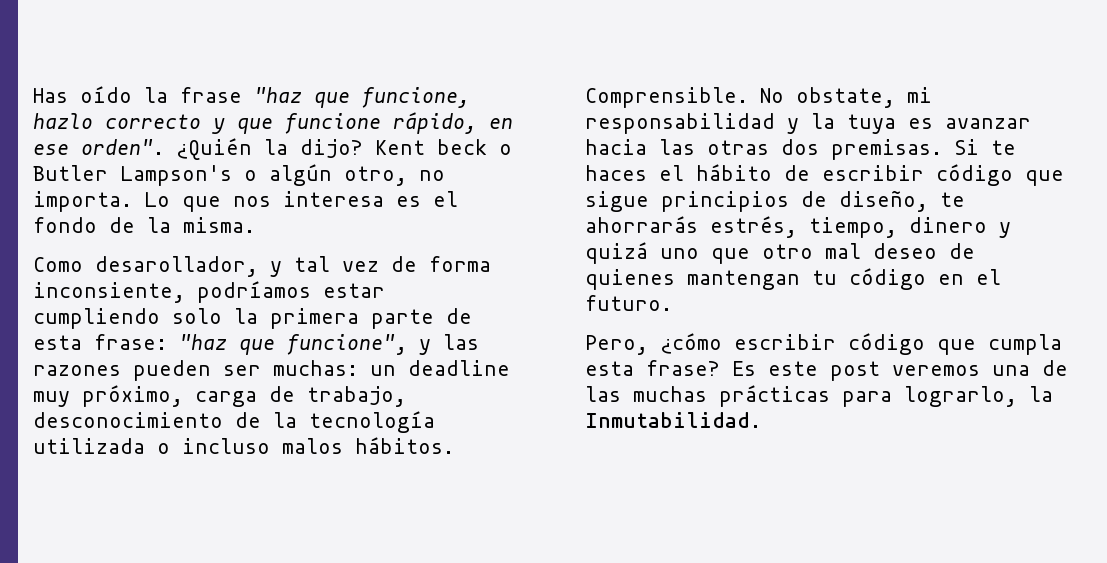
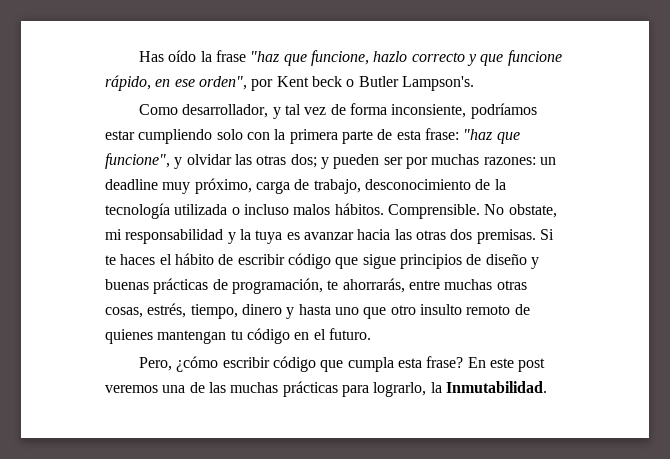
- Has oído la frase "haz que funcione, hazlo correcto y que funcione rápido, en ese orden". ¿Quién la dijo? Kent beck o Butler Lampson's o algún otro, no importa. Lo que nos interesa es el fondo de la misma.
+ Has oído la frase "haz que funcione, hazlo correcto y que funcione rápido, en ese orden", por Kent beck o Butler Lampson's.
- Como desarollador, y tal vez de forma inconsiente, podríamos estar cumpliendo solo la primera parte de esta frase: "haz que funcione", y las razones pueden ser muchas: un deadline muy próximo, carga de trabajo, desconocimiento de la tecnología utilizada o incluso malos hábitos.
+ Como desarrollador, y tal vez de forma inconsiente, podríamos estar cumpliendo solo con la primera parte de esta frase: "haz que funcione", y olvidar las otras dos; y pueden ser por muchas razones: un deadline muy próximo, carga de trabajo, desconocimiento de la tecnología utilizada o incluso malos hábitos.
- Si te haces el hábito de escribir código que sigue principios de diseño, te ahorrarás estrés, tiempo, dinero y quizá uno que otro mal deseo de quienes mantengan tu código en el futuro.
+ Si te haces el hábito de escribir código que sigue principios de diseño y buenas prácticas de programación, te ahorrarás, entre muchas otras cosas, estrés, tiempo, dinero y hasta uno que otro insulto remoto de quienes mantengan tu código en el futuro.
- Es este post veremos una de las muchas prácticas para lograrlo, la Inmutabilidad.
+ En este post veremos una de las muchas prácticas para lograrlo, la Inmutabilidad.

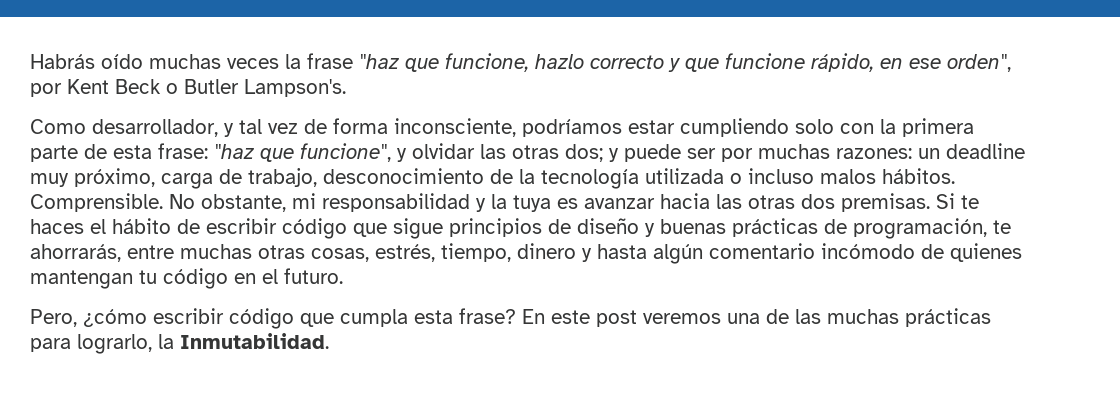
- Has oído la frase "haz que funcione, hazlo correcto y que funcione rápido, en ese orden", por Kent beck o Butler Lampson's.
+ Habrás oído muchas veces la frase "haz que funcione, hazlo correcto y que funcione rápido, en ese orden", por Kent Beck o Butler Lampson's.
- Como desarrollador, y tal vez de forma inconsiente, podríamos estar cumpliendo solo con la primera parte de esta frase: "haz que funcione", y olvidar las otras dos; y pueden ser por muchas razones: un deadline muy próximo, carga de trabajo, desconocimiento de la tecnología utilizada o incluso malos hábitos.
+ Como desarrollador, y tal vez de forma inconsciente, podríamos estar cumpliendo solo con la primera parte de esta frase: "haz que funcione", y olvidar las otras dos; y puede ser por muchas razones: un deadline muy próximo, carga de trabajo, desconocimiento de la tecnología utilizada o incluso malos hábitos.
- No obstate, mi responsabilidad y la tuya es avanzar hacia las otras dos premisas.
+ No obstante, mi responsabilidad y la tuya es avanzar hacia las otras dos premisas.
- Si te haces el hábito de escribir código que sigue principios de diseño y buenas prácticas de programación, te ahorrarás, entre muchas otras cosas, estrés, tiempo, dinero y hasta uno que otro insulto remoto de quienes mantengan tu código en el futuro.
+ Si te haces el hábito de escribir código que sigue principios de diseño y buenas prácticas de programación, te ahorrarás, entre muchas otras cosas, estrés, tiempo, dinero y hasta algún comentario incómodo de quienes mantengan tu código en el futuro.

